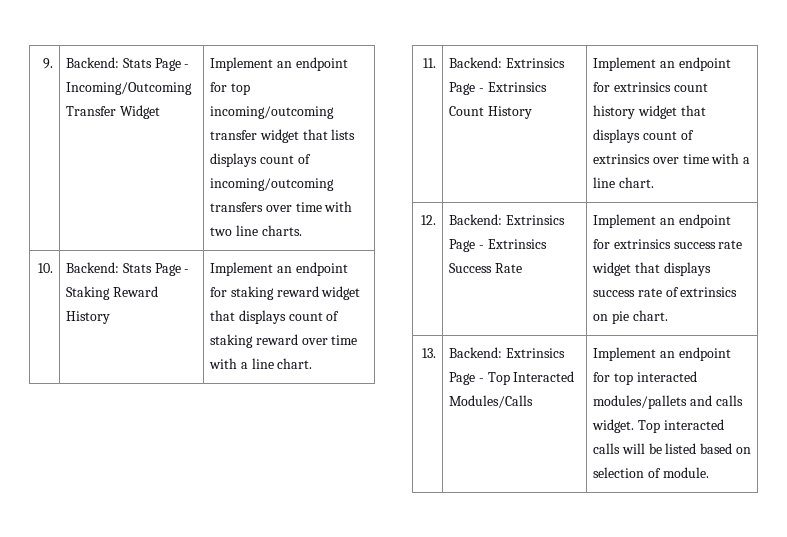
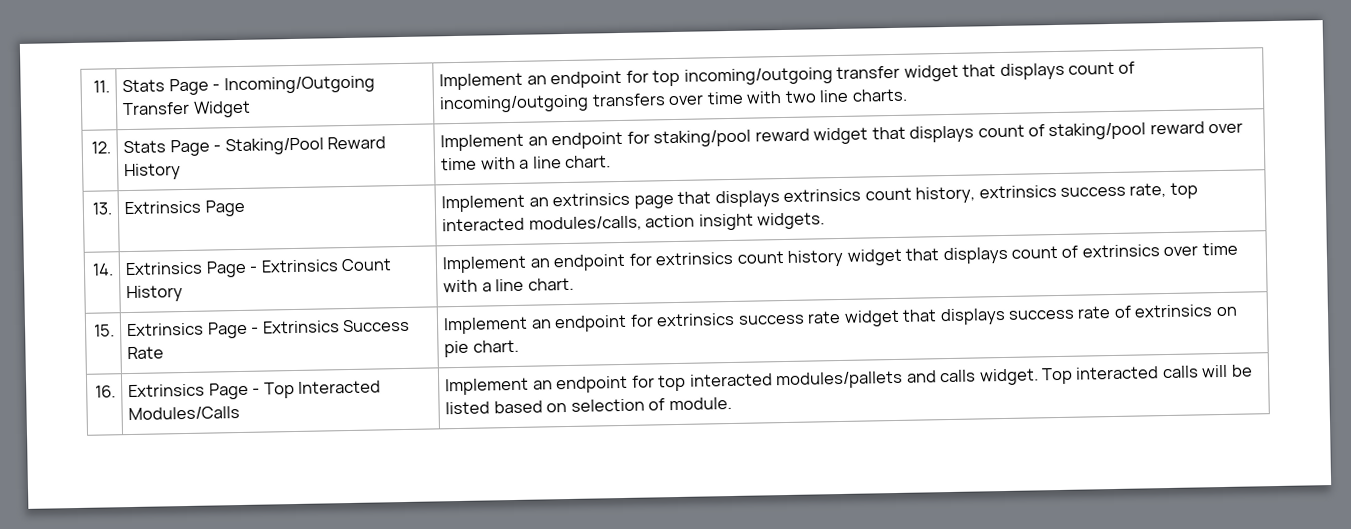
- 9. | Backend: Stats Page - Incoming/Outcoming Transfer Widget | Implement an endpoint for top incoming/outcoming transfer widget that lists displays count of incoming/outcoming transfers over time with two line charts.
+ 11. | Stats Page - Incoming/Outgoing Transfer Widget | Implement an endpoint for top incoming/outgoing transfer widget that displays count of incoming/outgoing transfers over time with two line charts.
- 10. | Backend: Stats Page - Staking Reward History | Implement an endpoint for staking reward widget that displays count of staking reward over time with a line chart.
+ 12. | Stats Page - Staking/Pool Reward History | Implement an endpoint for staking/pool reward widget that displays count of staking/pool reward over time with a line chart.
- 11. | Backend: Extrinsics Page - Extrinsics Count History | Implement an endpoint for extrinsics count history widget that displays count of extrinsics over time with a line chart.
+ 13. | Extrinsics Page | Implement an extrinsics page that displays extrinsics count history, extrinsics success rate, top interacted modules/calls, action insight widgets.
+ 14. | Extrinsics Page - Extrinsics Count History | Implement an endpoint for extrinsics count history widget that displays count of extrinsics over time with a line chart.
- 12. | Backend: Extrinsics Page - Extrinsics Success Rate | Implement an endpoint for extrinsics success rate widget that displays success rate of extrinsics on pie chart.
+ 15. | Extrinsics Page - Extrinsics Success Rate | Implement an endpoint for extrinsics success rate widget that displays success rate of extrinsics on pie chart.
- 13. | Backend: Extrinsics Page - Top Interacted Modules/Calls | Implement an endpoint for top interacted modules/pallets and calls widget. Top interacted calls will be listed based on selection of module.
+ 16. | Extrinsics Page - Top Interacted Modules/Calls | Implement an endpoint for top interacted modules/pallets and calls widget. Top interacted calls will be listed based on selection of module.

